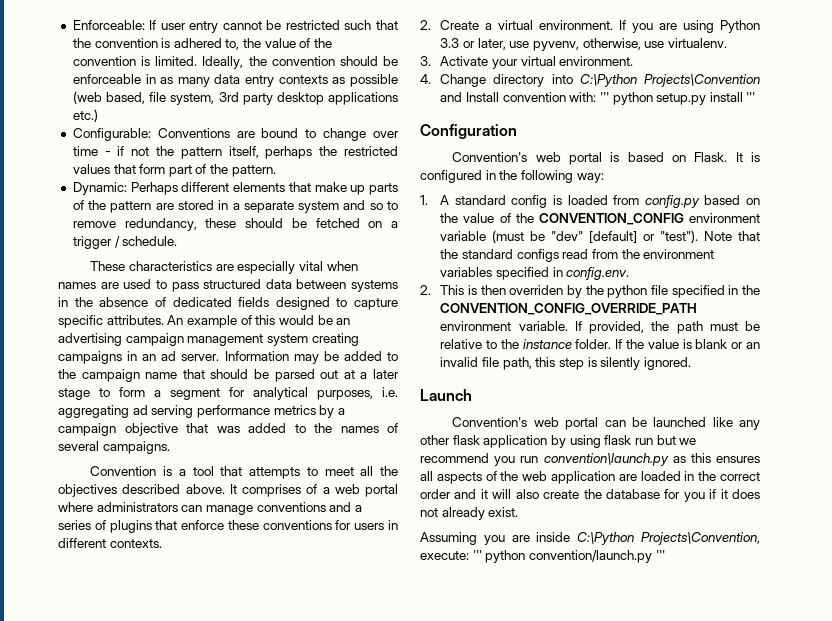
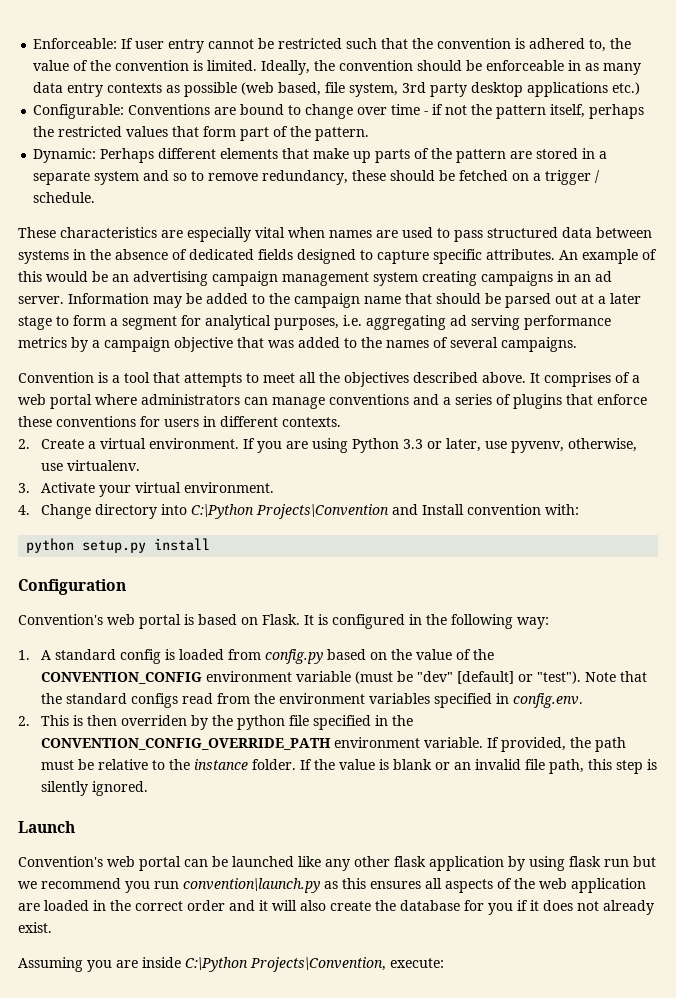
- 4. Change directory into C:\Python Projects\Convention and Install convention with: ''' python setup.py install '''
+ 4. Change directory into C:\Python Projects\Convention and Install convention with:
+ python setup.py install
- Assuming you are inside C:\Python Projects\Convention, execute: ''' python convention/launch.py '''
+ Assuming you are inside C:\Python Projects\Convention, execute:

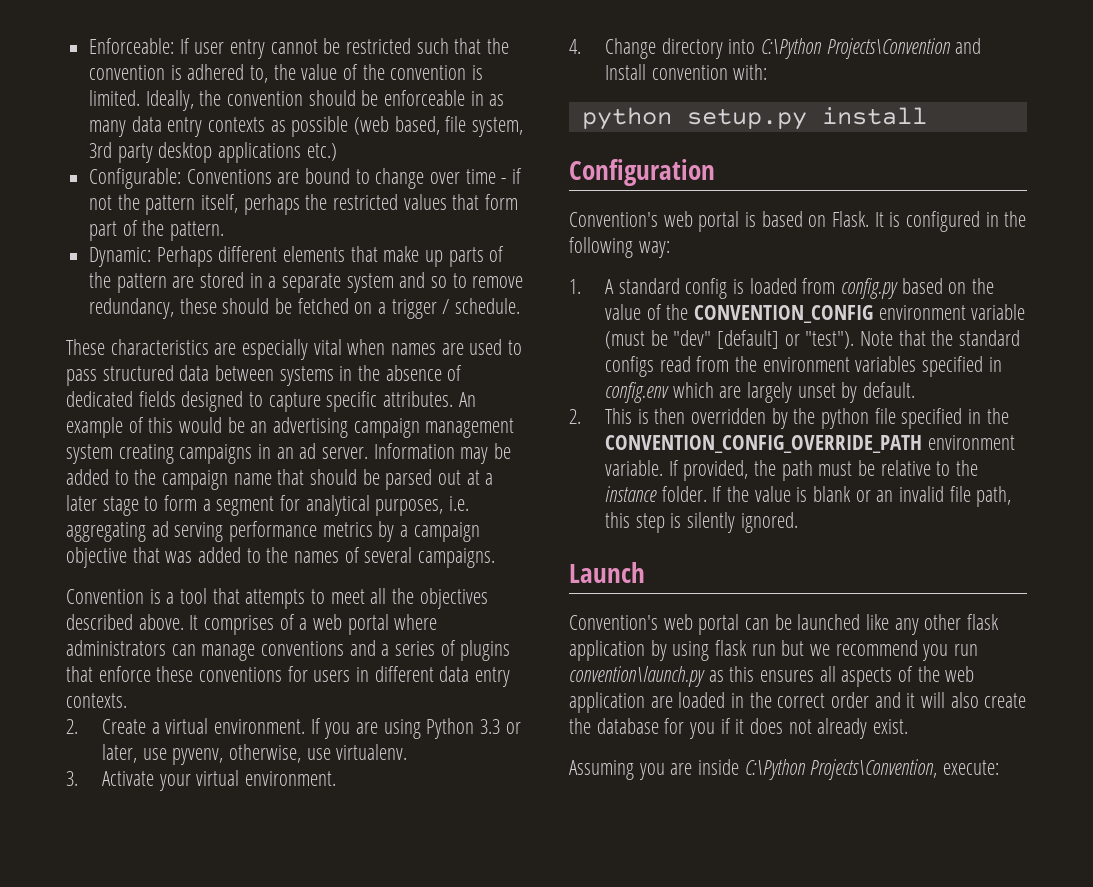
- It comprises of a web portal where administrators can manage conventions and a series of plugins that enforce these conventions for users in different contexts.
+ It comprises of a web portal where administrators can manage conventions and a series of plugins that enforce these conventions for users in different data entry contexts.
- Note that the standard configs read from the environment variables specified in config.env.
+ Note that the standard configs read from the environment variables specified in config.env which are largely unset by default.
- 2. This is then overriden by the python file specified in the CONVENTION_CONFIG_OVERRIDE_PATH environment variable.
+ 2. This is then overridden by the python file specified in the CONVENTION_CONFIG_OVERRIDE_PATH environment variable.

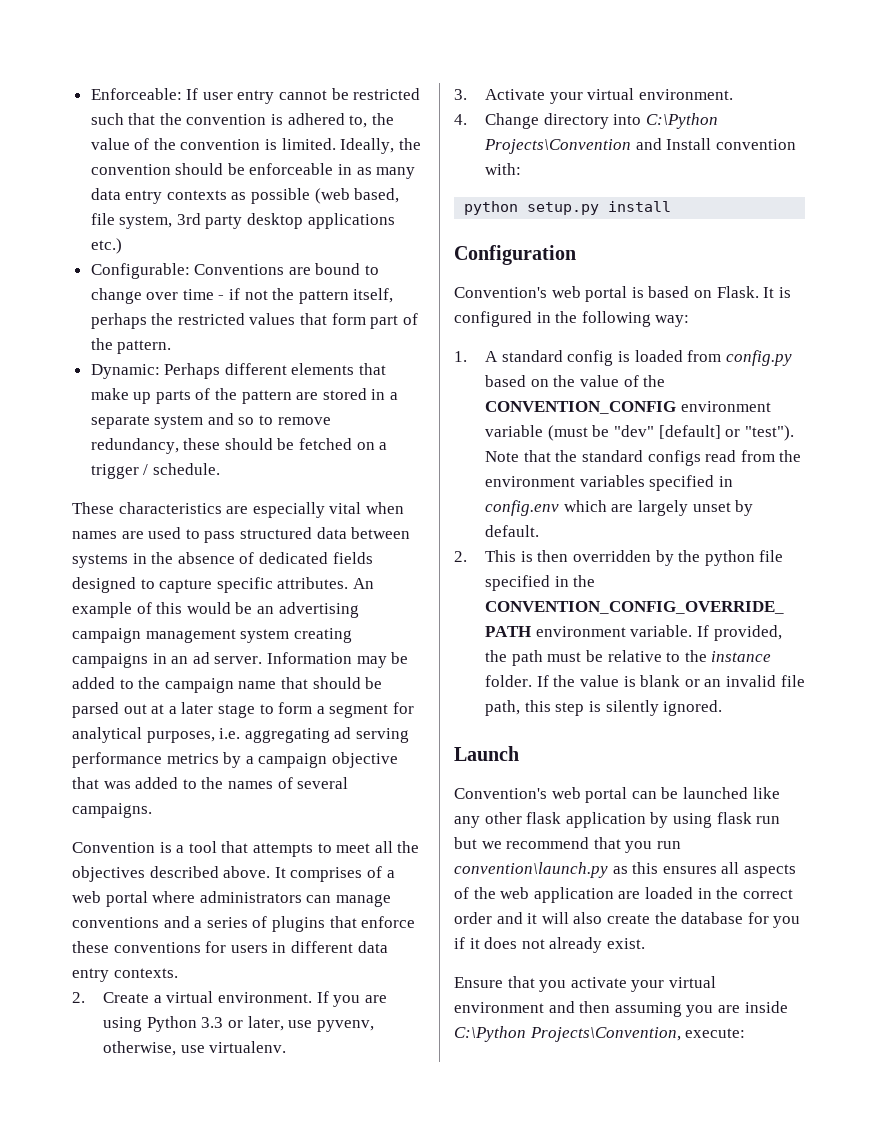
- Convention's web portal can be launched like any other flask application by using flask run but we recommend you run convention\launch.py as this ensures all aspects of the web application are loaded in the correct order and it will also create the database for you if it does not already exist.
+ Convention's web portal can be launched like any other flask application by using flask run but we recommend that you run convention\launch.py as this ensures all aspects of the web application are loaded in the correct order and it will also create the database for you if it does not already exist.
- Assuming you are inside C:\Python Projects\Convention, execute:
+ Ensure that you activate your virtual environment and then assuming you are inside C:\Python Projects\Convention, execute:

